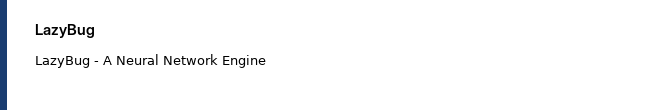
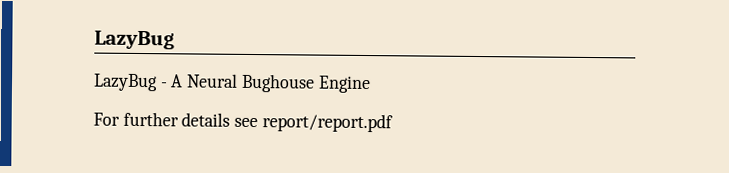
- LazyBug - A Neural Network Engine
+ LazyBug - A Neural Bughouse Engine
+ For further details see report/report.pdf

